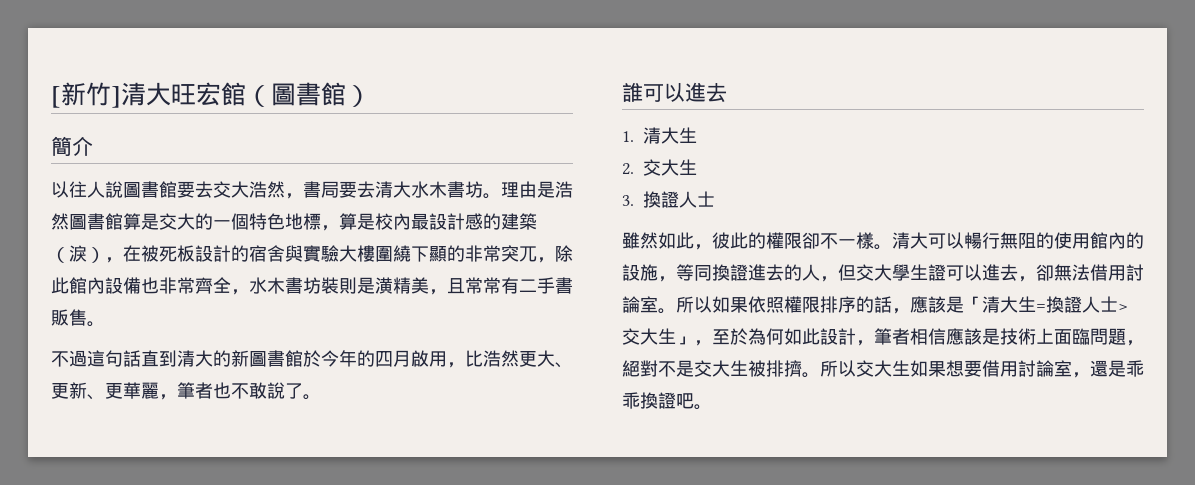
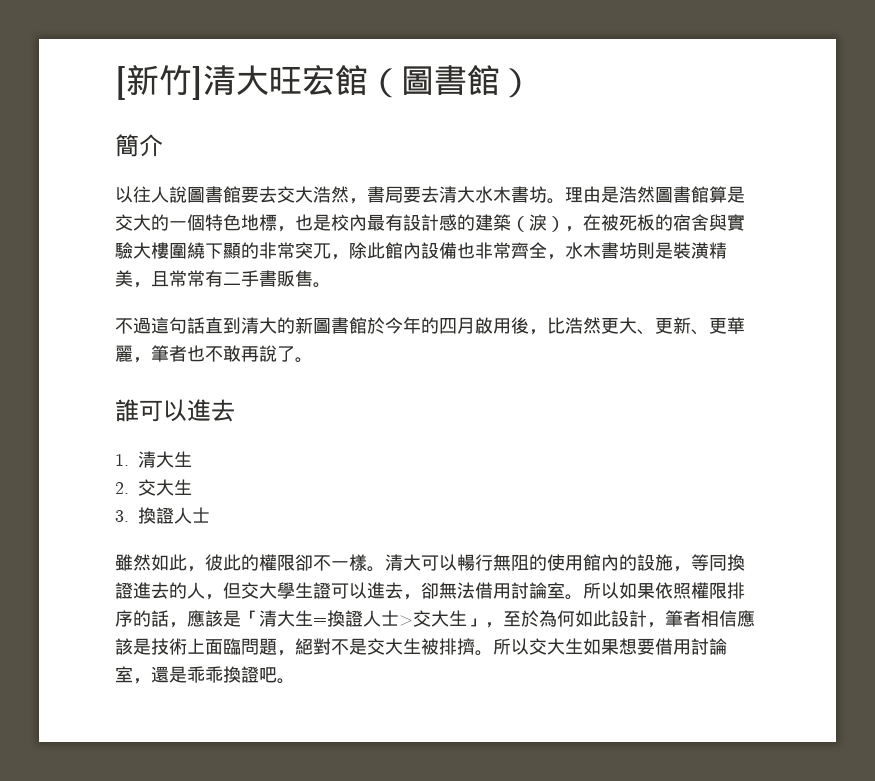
- 理由是浩然圖書館算是交大的一個特色地標，算是校內最設計感的建築（淚），在被死板設計的宿舍與實驗大樓圍繞下顯的非常突兀，除此館內設備也非常齊全，水木書坊裝則是潢精美，且常常有二手書販售。
+ 理由是浩然圖書館算是交大的一個特色地標，也是校內最有設計感的建築（淚），在被死板的宿舍與實驗大樓圍繞下顯的非常突兀，除此館內設備也非常齊全，水木書坊則是裝潢精美，且常常有二手書販售。
- 不過這句話直到清大的新圖書館於今年的四月啟用，比浩然更大、更新、更華麗，筆者也不敢說了。
+ 不過這句話直到清大的新圖書館於今年的四月啟用後，比浩然更大、更新、更華麗，筆者也不敢再說了。

